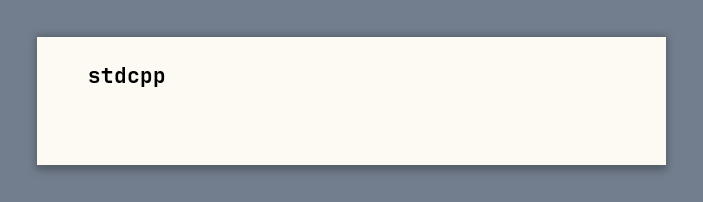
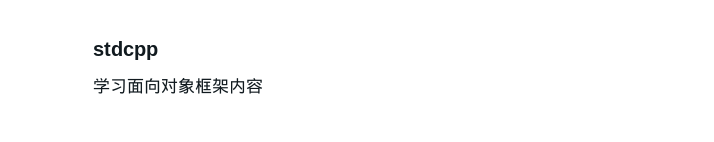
+ 学习面向对象框架内容

